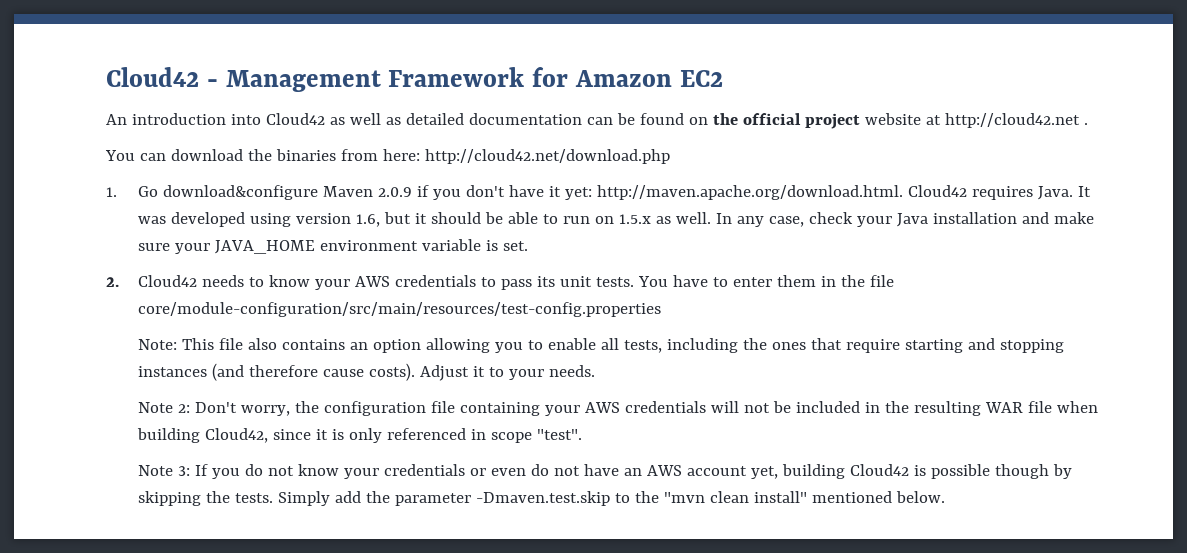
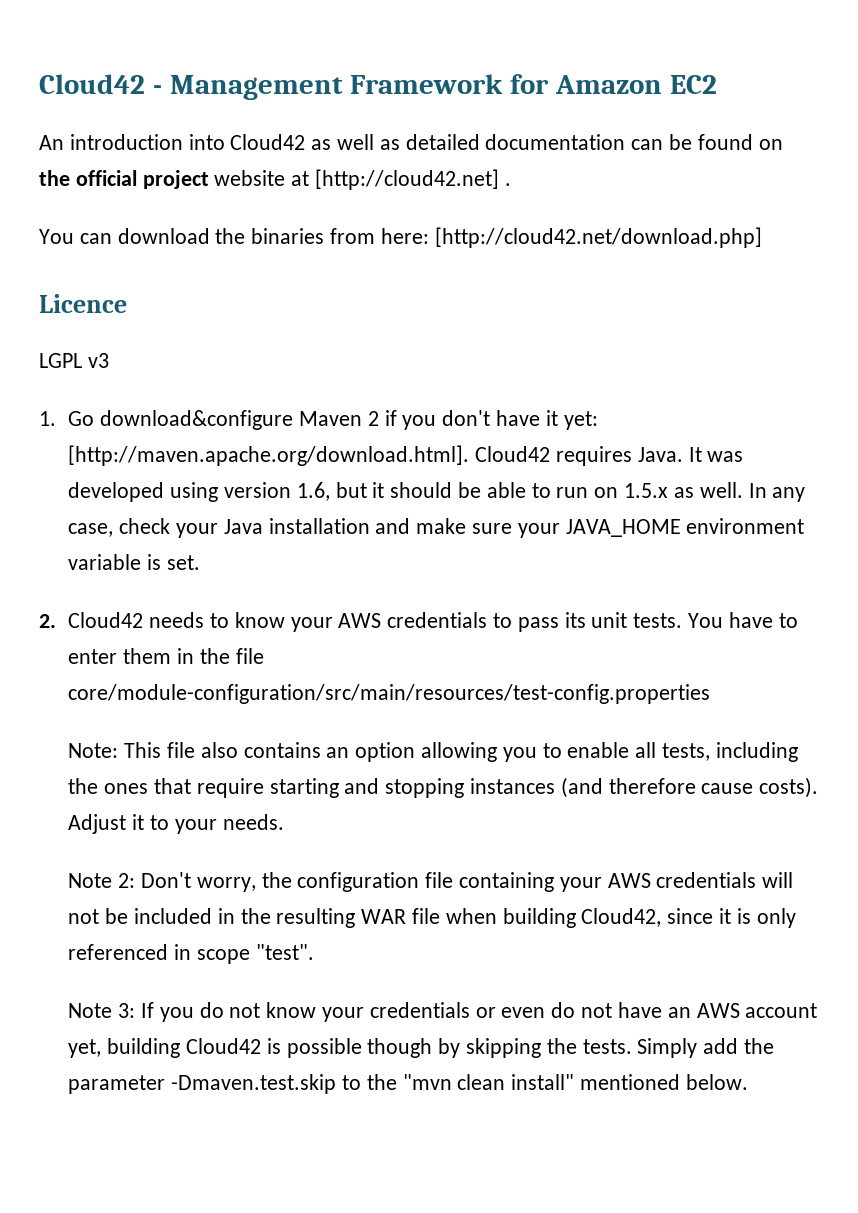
- An introduction into Cloud42 as well as detailed documentation can be found on the official project website at http://cloud42.net .
+ An introduction into Cloud42 as well as detailed documentation can be found on the official project website at [http://cloud42.net] .
- You can download the binaries from here: http://cloud42.net/download.php
+ You can download the binaries from here: [http://cloud42.net/download.php]
+ Licence
+ LGPL v3
- 1. Go download&configure Maven 2.0.9 if you don't have it yet: http://maven.apache.org/download.html. Cloud42 requires Java.
+ 1. Go download&configure Maven 2 if you don't have it yet: [http://maven.apache.org/download.html]. Cloud42 requires Java.

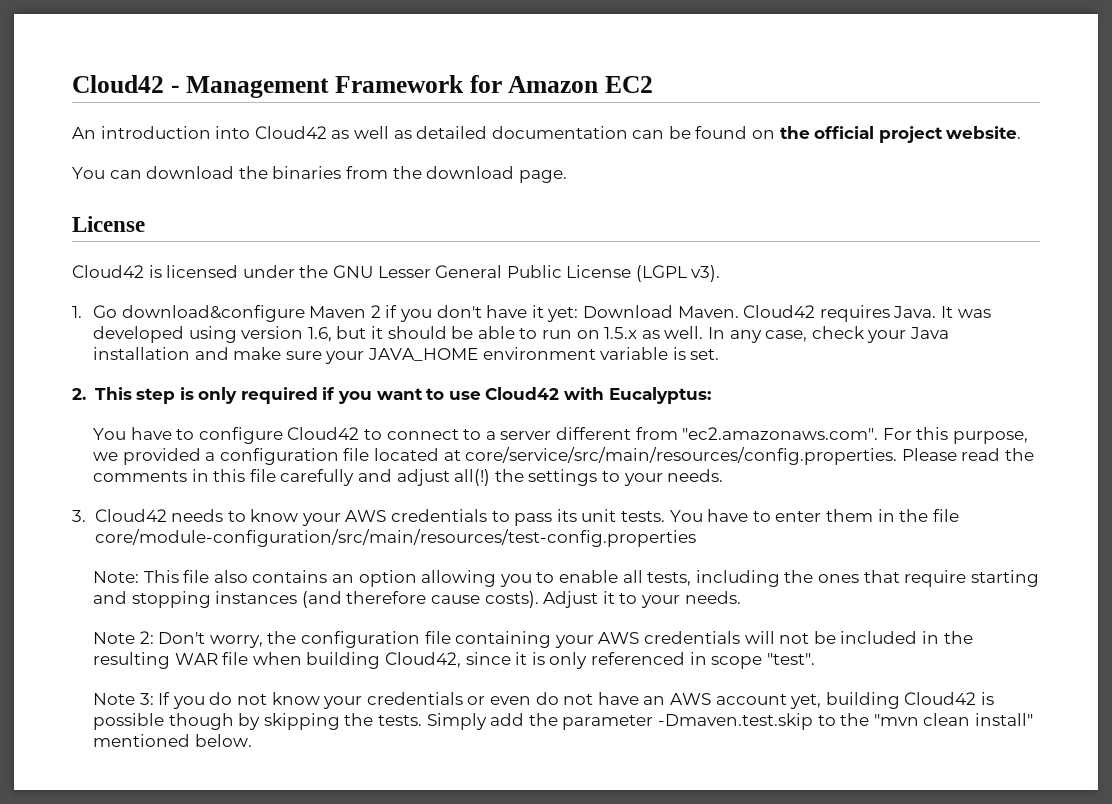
- An introduction into Cloud42 as well as detailed documentation can be found on the official project website at [http://cloud42.net] .
+ An introduction into Cloud42 as well as detailed documentation can be found on the official project website.
- You can download the binaries from here: [http://cloud42.net/download.php]
- Licence
- LGPL v3
+ You can download the binaries from the download page.
+ License
+ Cloud42 is licensed under the GNU Lesser General Public License (LGPL v3).
- 1. Go download&configure Maven 2 if you don't have it yet: [http://maven.apache.org/download.html]. Cloud42 requires Java.
+ 1. Go download&configure Maven 2 if you don't have it yet: Download Maven. Cloud42 requires Java.
- 2. Cloud42 needs to know your AWS credentials to pass its unit tests.
+ 2. This step is only required if you want to use Cloud42 with Eucalyptus:
+ You have to configure Cloud42 to connect to a server different from "ec2.amazonaws.com". For this purpose, we provided a configuration file located at core/service/src/main/resources/config.properties. Please read the comments in this file carefully and adjust all(!) the settings to your needs.
+ 3. Cloud42 needs to know your AWS credentials to pass its unit tests.

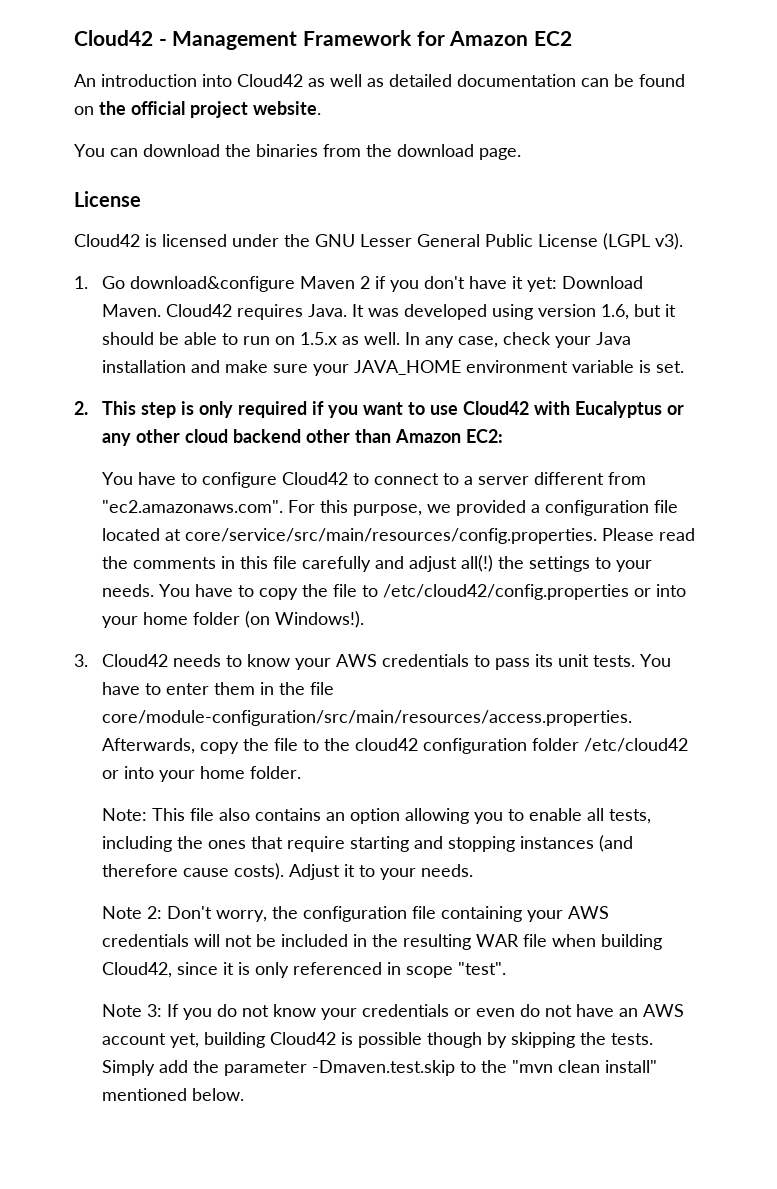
- 2. This step is only required if you want to use Cloud42 with Eucalyptus:
+ 2. This step is only required if you want to use Cloud42 with Eucalyptus or any other cloud backend other than Amazon EC2:
+ You have to copy the file to /etc/cloud42/config.properties or into your home folder (on Windows!).
- You have to enter them in the file core/module-configuration/src/main/resources/test-config.properties
+ You have to enter them in the file core/module-configuration/src/main/resources/access.properties. Afterwards, copy the file to the cloud42 configuration folder /etc/cloud42 or into your home folder.

